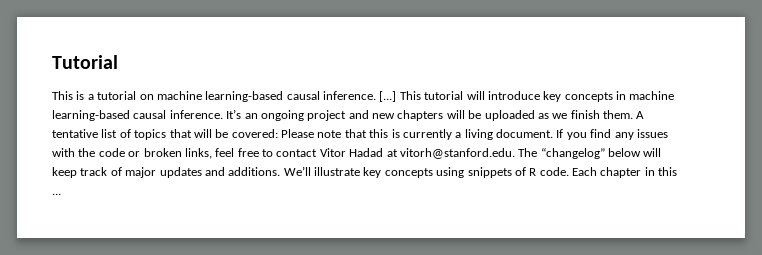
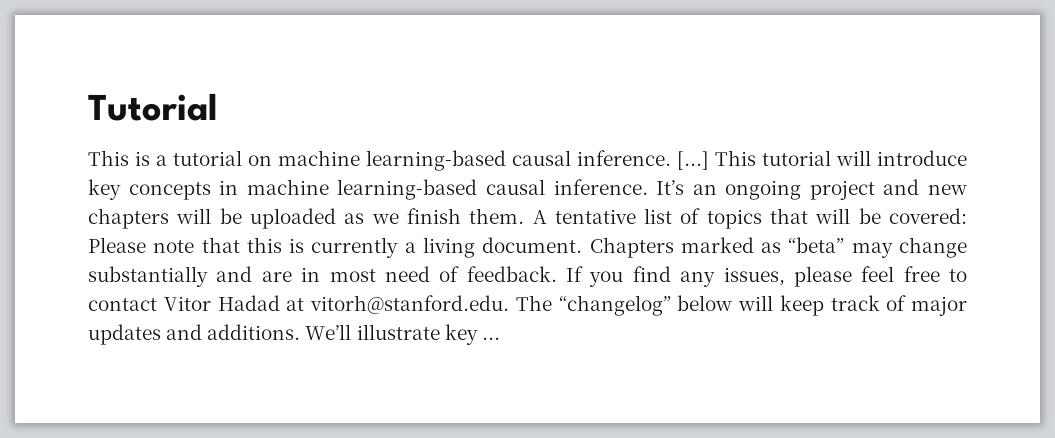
- If you find any issues with the code or broken links, feel free to contact Vitor Hadad at vitorh@stanford.edu. The “changelog” below will keep track of major updates and additions.
+ Chapters marked as “beta” may change substantially and are in most need of feedback. If you find any issues, please feel free to contact Vitor Hadad at vitorh@stanford.edu. The “changelog” below will keep track of major updates and additions.
- We’ll illustrate key concepts using snippets of R code. Each chapter in this ...
+ We’ll illustrate key ...

